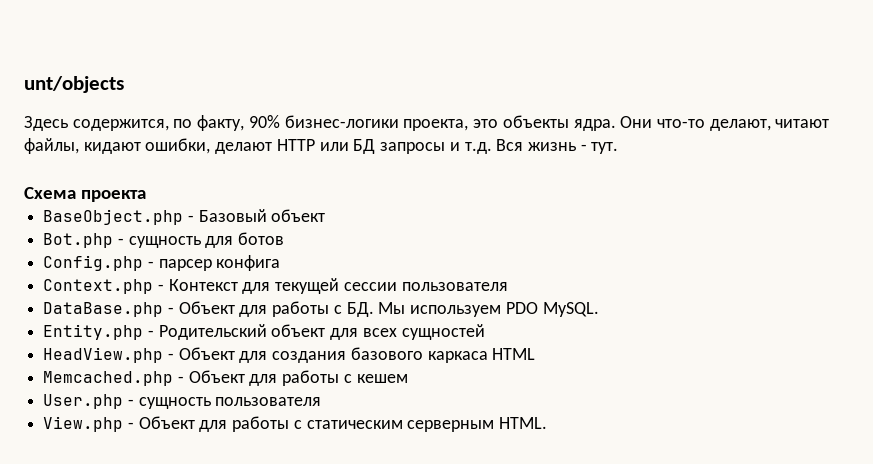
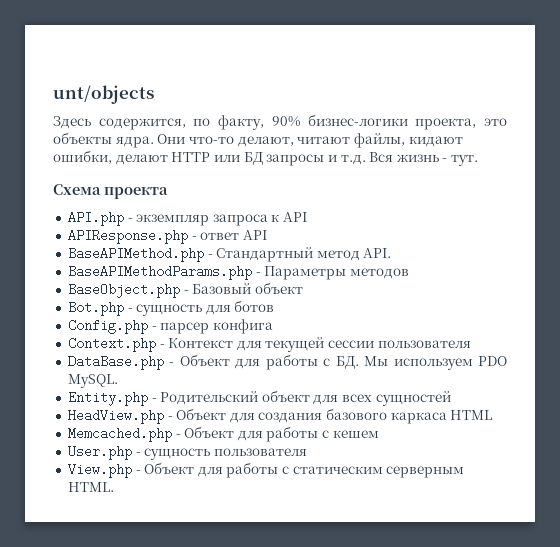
+ API.php - экземпляр запроса к API
+ APIResponse.php - ответ API
+ BaseAPIMethod.php - Стандартный метод API.
+ BaseAPIMethodParams.php - Параметры методов

